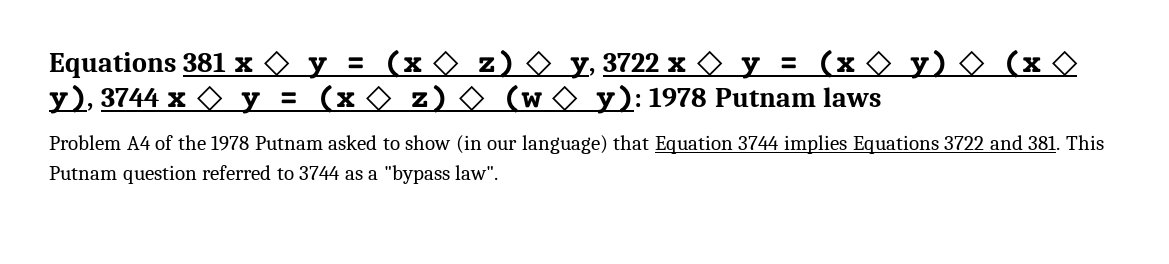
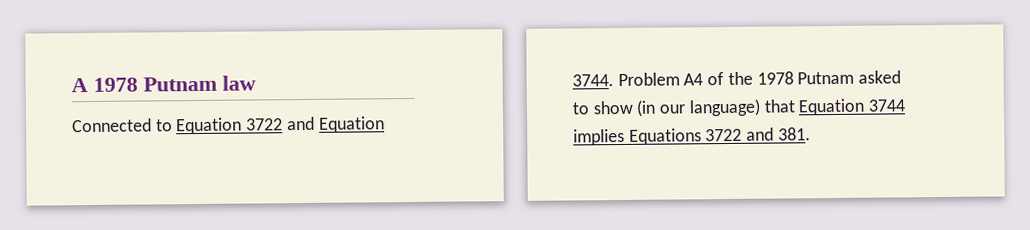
- Equations 381 x ◇ y = (x ◇ z) ◇ y, 3722 x ◇ y = (x ◇ y) ◇ (x ◇ y), 3744 x ◇ y = (x ◇ z) ◇ (w ◇ y): 1978 Putnam laws
- Problem A4 of the 1978 Putnam asked to show (in our language) that Equation 3744 implies Equations 3722 and 381. This Putnam question referred to 3744 as a "bypass law".
+ A 1978 Putnam law
+ Connected to Equation 3722 and Equation 3744. Problem A4 of the 1978 Putnam asked to show (in our language) that Equation 3744 implies Equations 3722 and 381.

